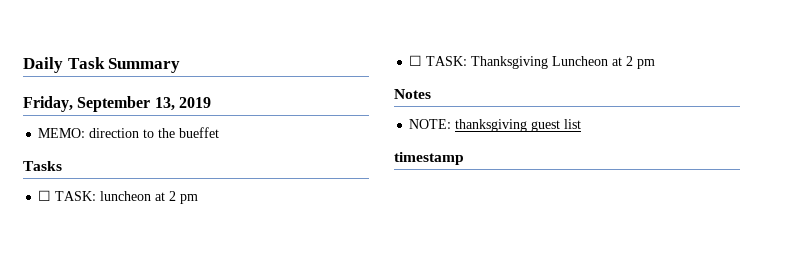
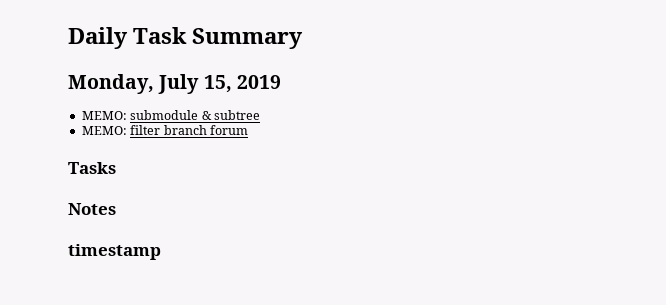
- Friday, September 13, 2019
+ Monday, July 15, 2019
- MEMO: direction to the bueffet
+ MEMO: submodule & subtree
+ MEMO: filter branch forum
  Tasks
- ☐ TASK: luncheon at 2 pm
- ☐ TASK: Thanksgiving Luncheon at 2 pm
  Notes
- NOTE: thanksgiving guest list

